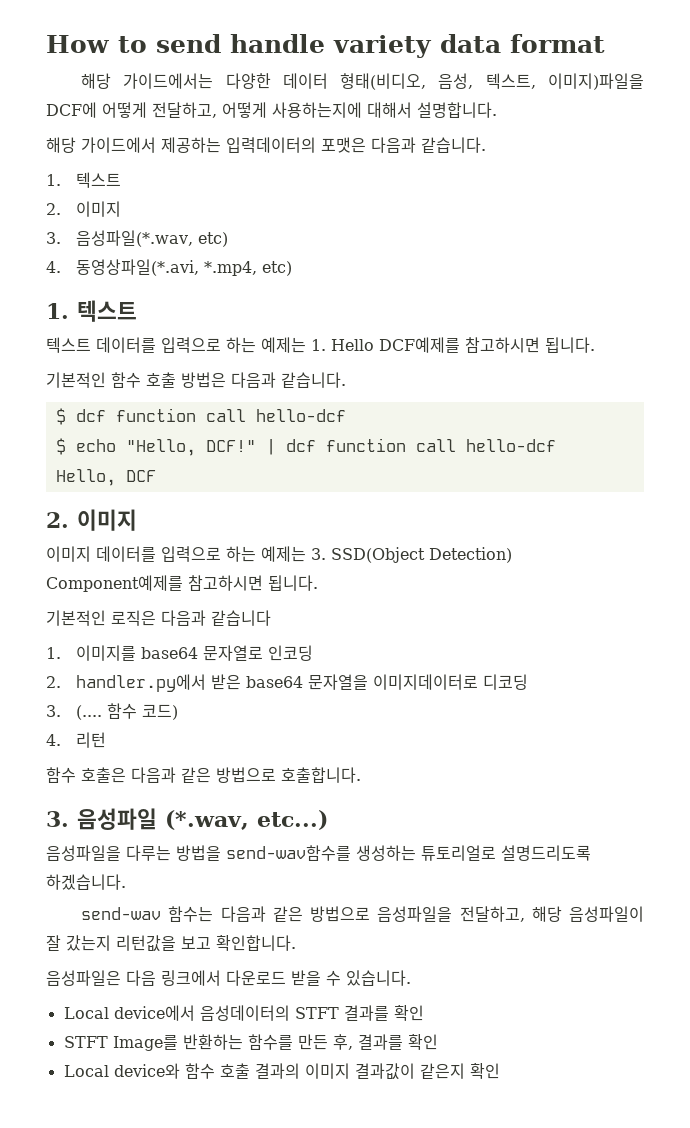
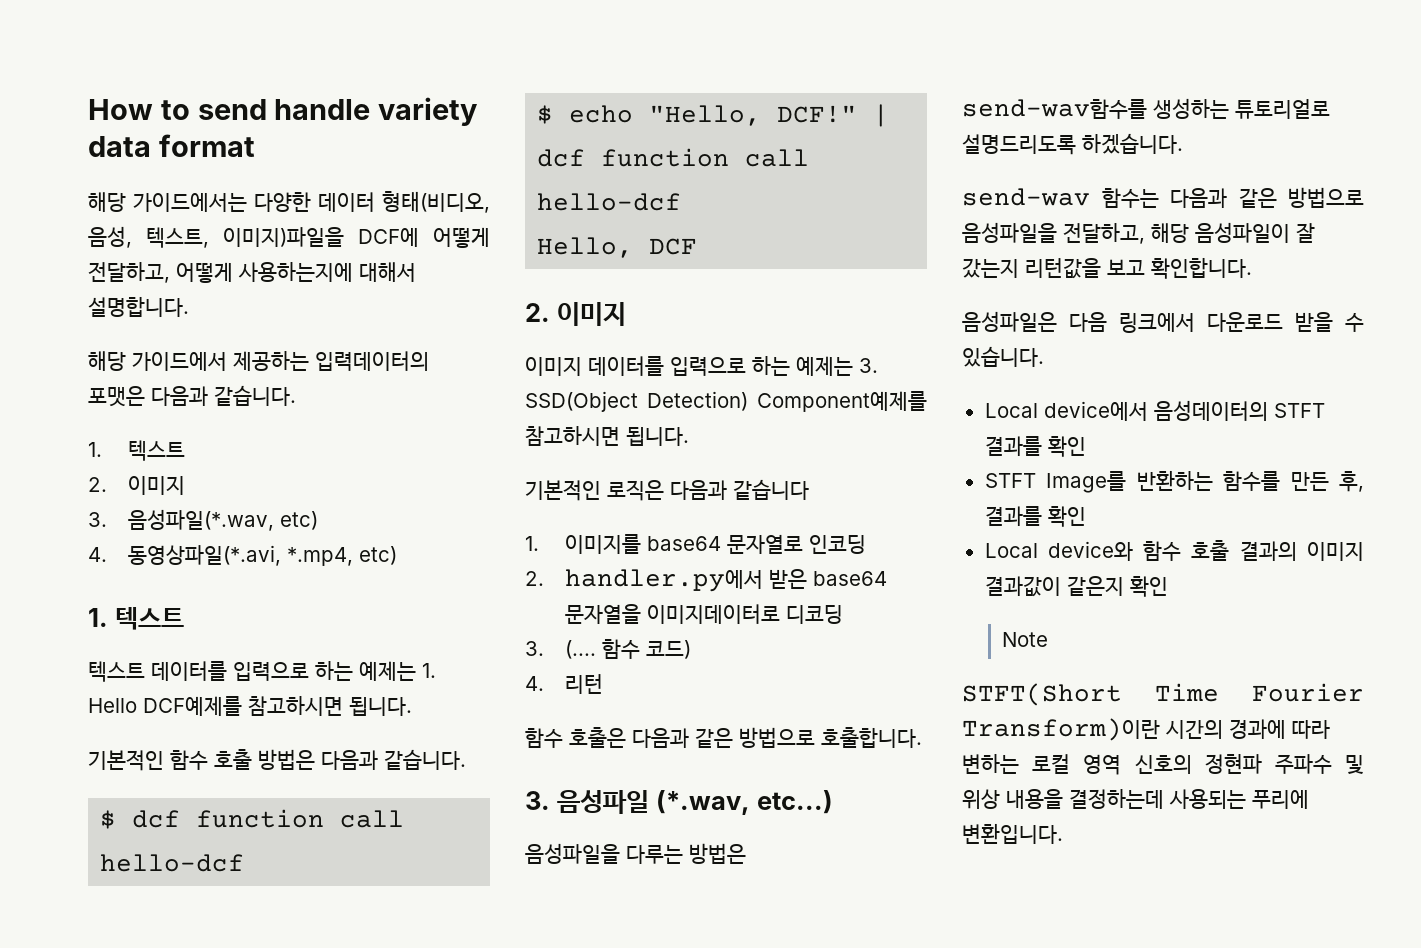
- 음성파일을 다루는 방법을 send-wav함수를 생성하는 튜토리얼로 설명드리도록 하겠습니다.
+ 음성파일을 다루는 방법은 send-wav함수를 생성하는 튜토리얼로 설명드리도록 하겠습니다.
+ Note
+ STFT(Short Time Fourier Transform)이란 시간의 경과에 따라 변하는 로컬 영역 신호의 정현파 주파수 및 위상 내용을 결정하는데 사용되는 푸리에 변환입니다.

